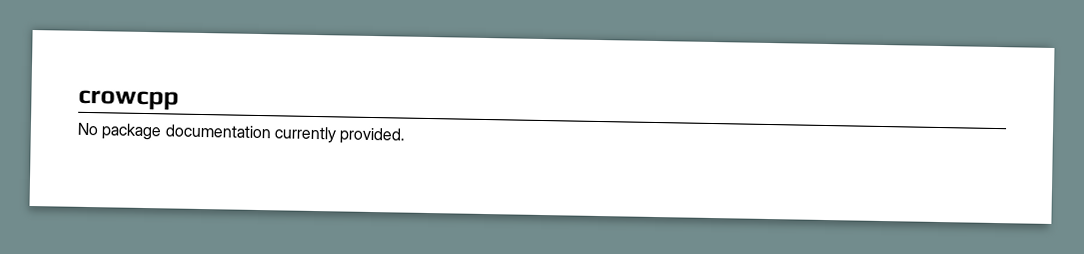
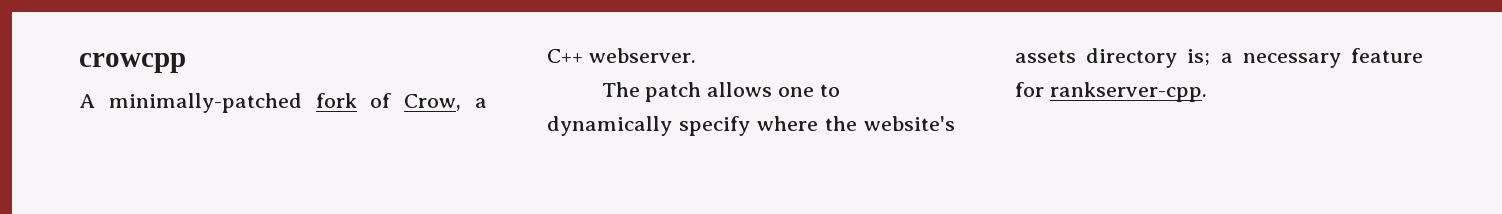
- No package documentation currently provided.
+ A minimally-patched fork of Crow, a C++ webserver.
+ The patch allows one to dynamically specify where the website's assets directory is; a necessary feature for rankserver-cpp.

